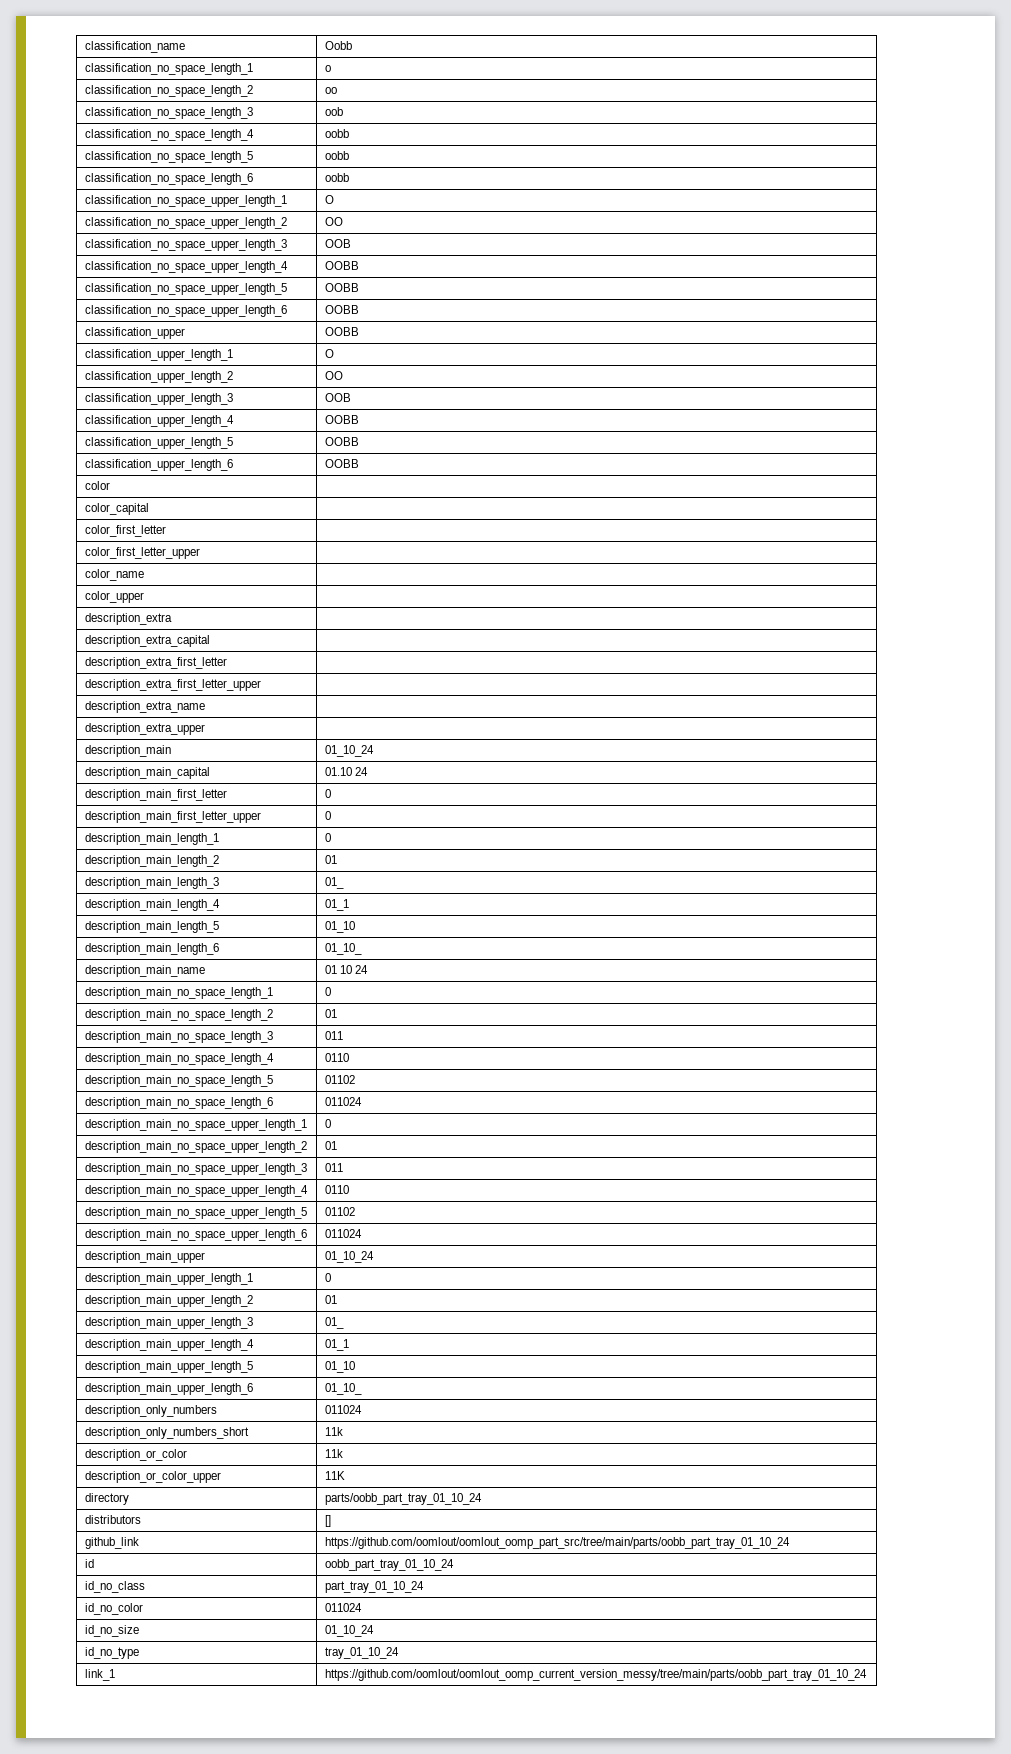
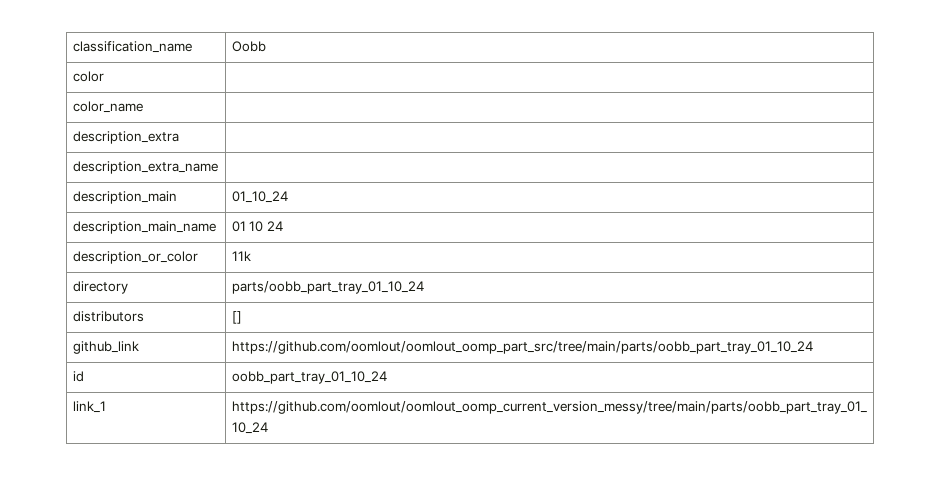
- classification_no_space_length_1 | o
- classification_no_space_length_2 | oo
- classification_no_space_length_3 | oob
- classification_no_space_length_4 | oobb
- classification_no_space_length_5 | oobb
- classification_no_space_length_6 | oobb
- classification_no_space_upper_length_1 | O
- classification_no_space_upper_length_2 | OO
- classification_no_space_upper_length_3 | OOB
- classification_no_space_upper_length_4 | OOBB
- classification_no_space_upper_length_5 | OOBB
- classification_no_space_upper_length_6 | OOBB
- classification_upper | OOBB
- classification_upper_length_1 | O
- classification_upper_length_2 | OO
- classification_upper_length_3 | OOB
- classification_upper_length_4 | OOBB
- classification_upper_length_5 | OOBB
- classification_upper_length_6 | OOBB
  color |
- color_capital |
- color_first_letter |
- color_first_letter_upper |
- color_upper |
- description_extra_capital |
- description_extra_first_letter |
- description_extra_first_letter_upper |
- description_extra_upper |
- description_main_capital | 01.10 24
- description_main_first_letter | 0
- description_main_first_letter_upper | 0
- description_main_length_1 | 0
- description_main_length_2 | 01
- description_main_length_3 | 01_
- description_main_length_4 | 01_1
- description_main_length_5 | 01_10
- description_main_length_6 | 01_10_
  description_main_name | 01 10 24
- description_main_no_space_length_1 | 0
- description_main_no_space_length_2 | 01
- description_main_no_space_length_3 | 011
- description_main_no_space_length_4 | 0110
- description_main_no_space_length_5 | 01102
- description_main_no_space_length_6 | 011024
- description_main_no_space_upper_length_1 | 0
- description_main_no_space_upper_length_2 | 01
- description_main_no_space_upper_length_3 | 011
- description_main_no_space_upper_length_4 | 0110
- description_main_no_space_upper_length_5 | 01102
- description_main_no_space_upper_length_6 | 011024
- description_main_upper | 01_10_24
- description_main_upper_length_1 | 0
- description_main_upper_length_2 | 01
- description_main_upper_length_3 | 01_
- description_main_upper_length_4 | 01_1
- description_main_upper_length_5 | 01_10
- description_main_upper_length_6 | 01_10_
- description_only_numbers | 011024
- description_only_numbers_short | 11k
- description_or_color_upper | 11K
- id_no_class | part_tray_01_10_24
- id_no_color | 011024
- id_no_size | 01_10_24
- id_no_type | tray_01_10_24

